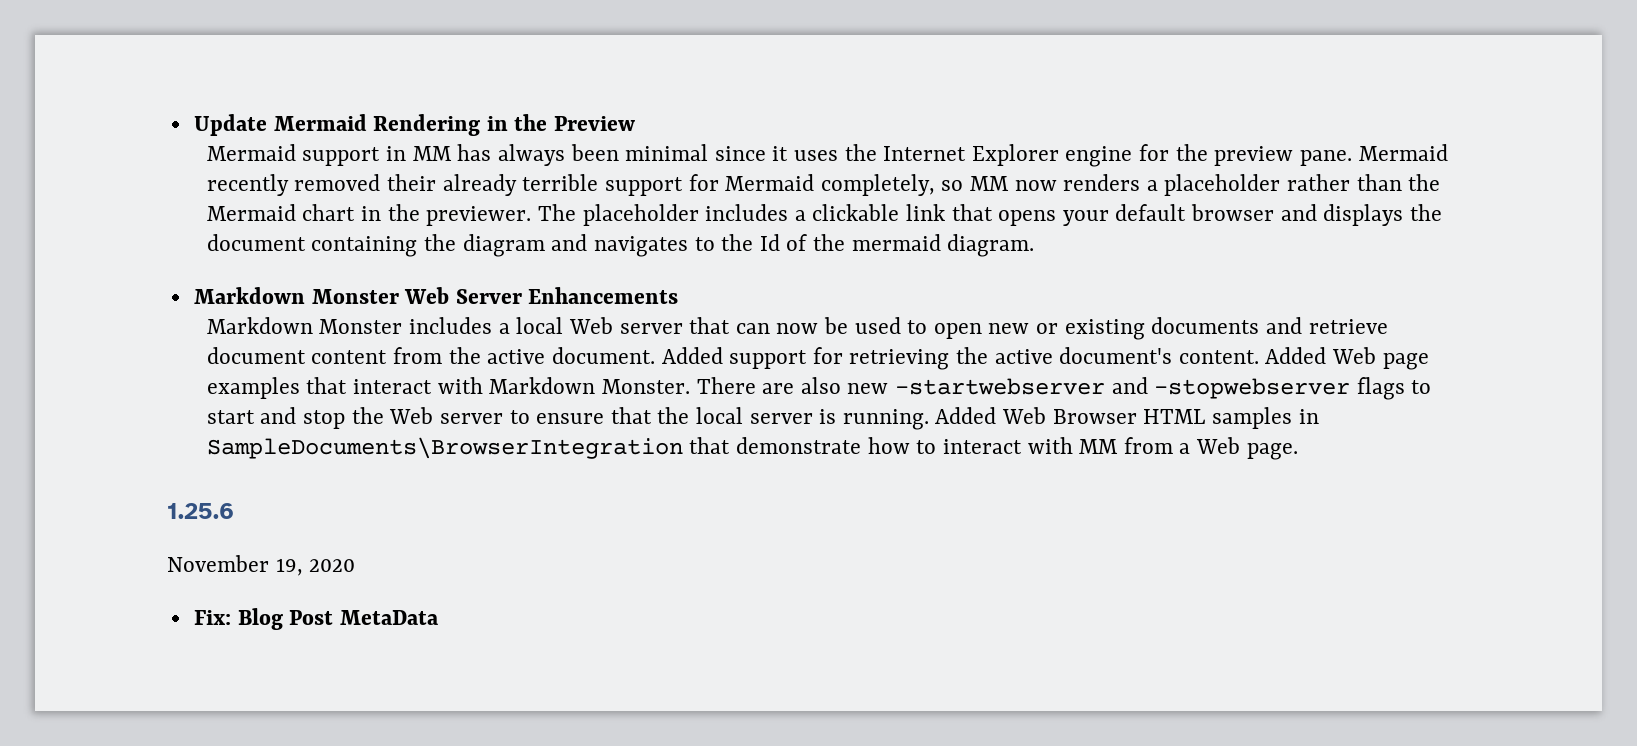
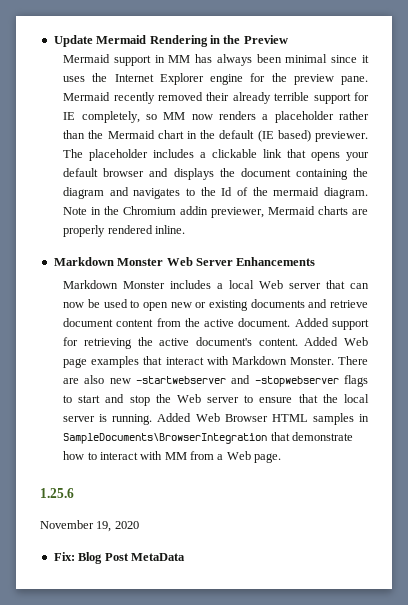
- Mermaid recently removed their already terrible support for Mermaid completely, so MM now renders a placeholder rather than the Mermaid chart in the previewer.
+ Mermaid recently removed their already terrible support for IE completely, so MM now renders a placeholder rather than the Mermaid chart in the default (IE based) previewer.
+ Note in the Chromium addin previewer, Mermaid charts are properly rendered inline.

